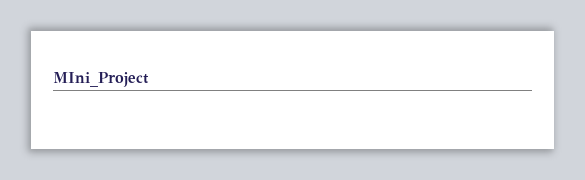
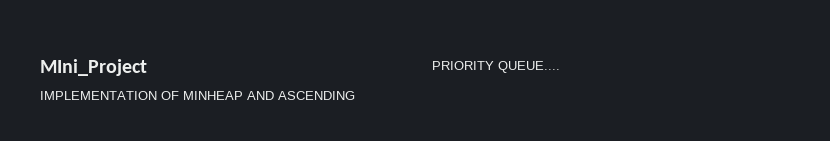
+ IMPLEMENTATION OF MINHEAP AND ASCENDING PRIORITY QUEUE....

